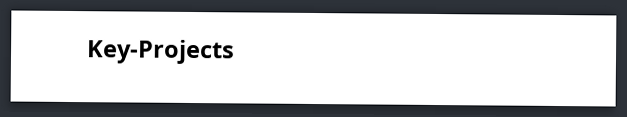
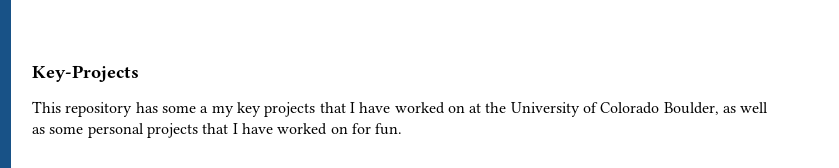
+ This repository has some a my key projects that I have worked on at the University of Colorado Boulder, as well as some personal projects that I have worked on for fun.

